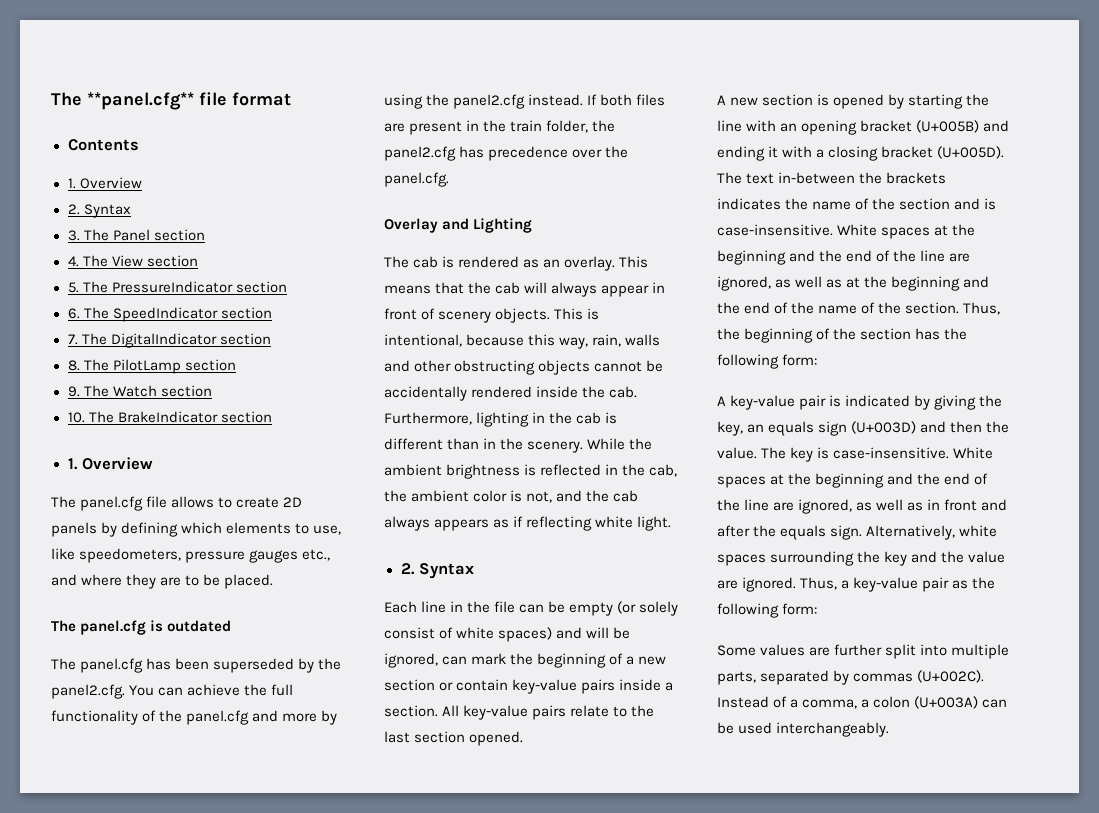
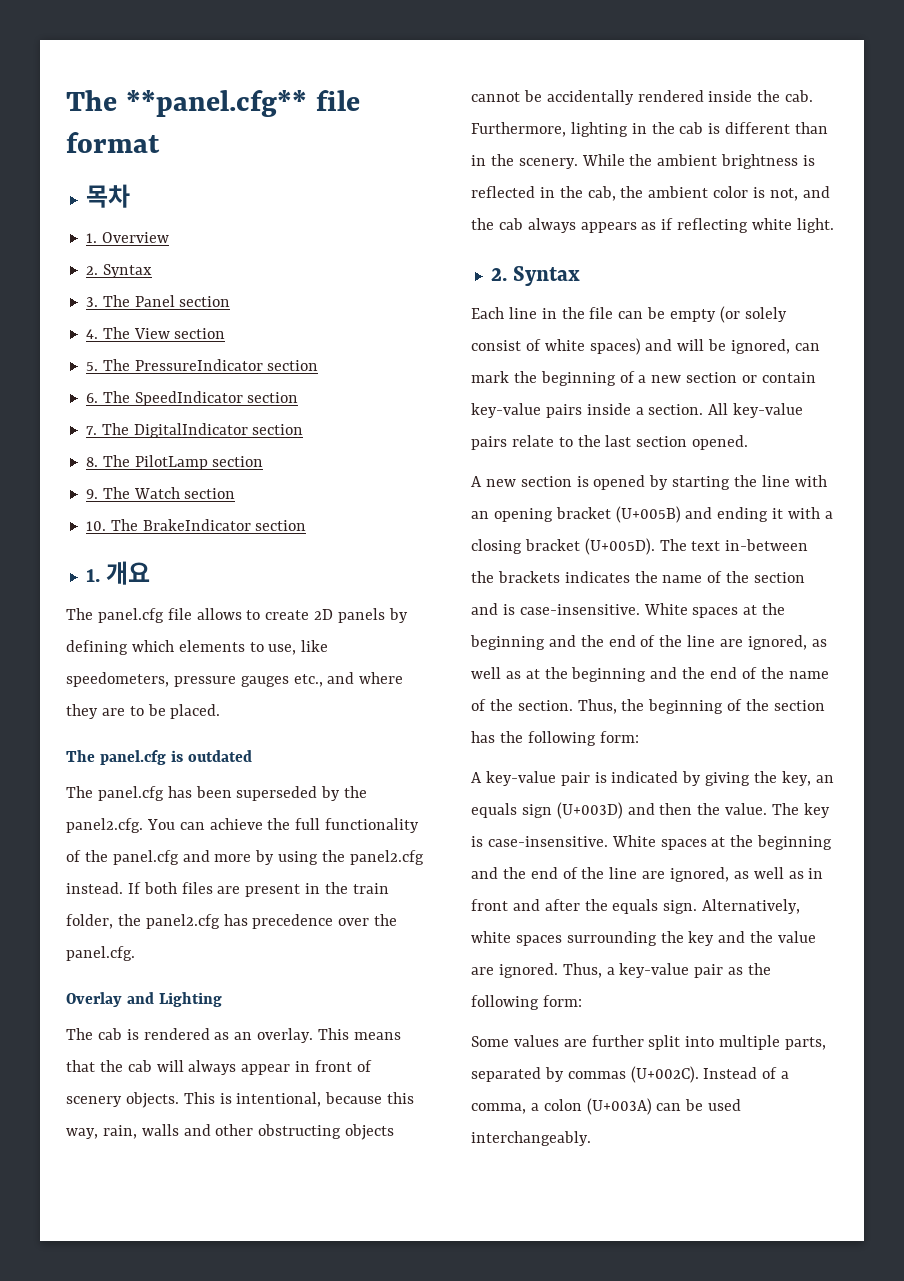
- Contents
+ 목차
  10. The BrakeIndicator section
- 1. Overview
+ 1. 개요

